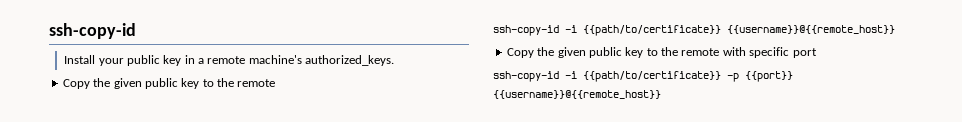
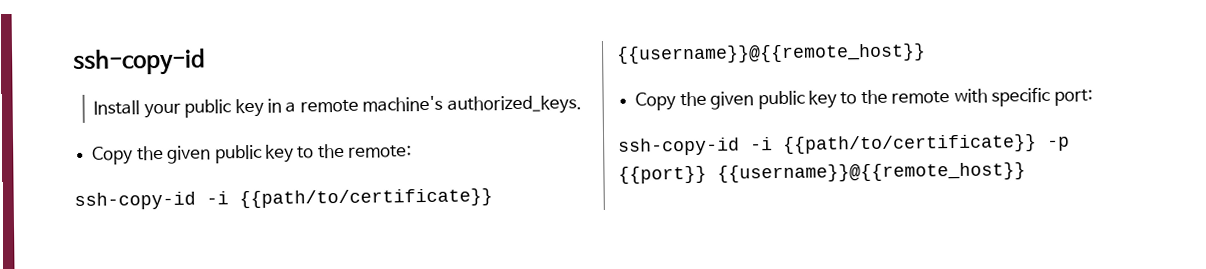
  Install your public key in a remote machine's authorized_keys.
- Copy the given public key to the remote
+ Copy the given public key to the remote:
- Copy the given public key to the remote with specific port
+ Copy the given public key to the remote with specific port:

